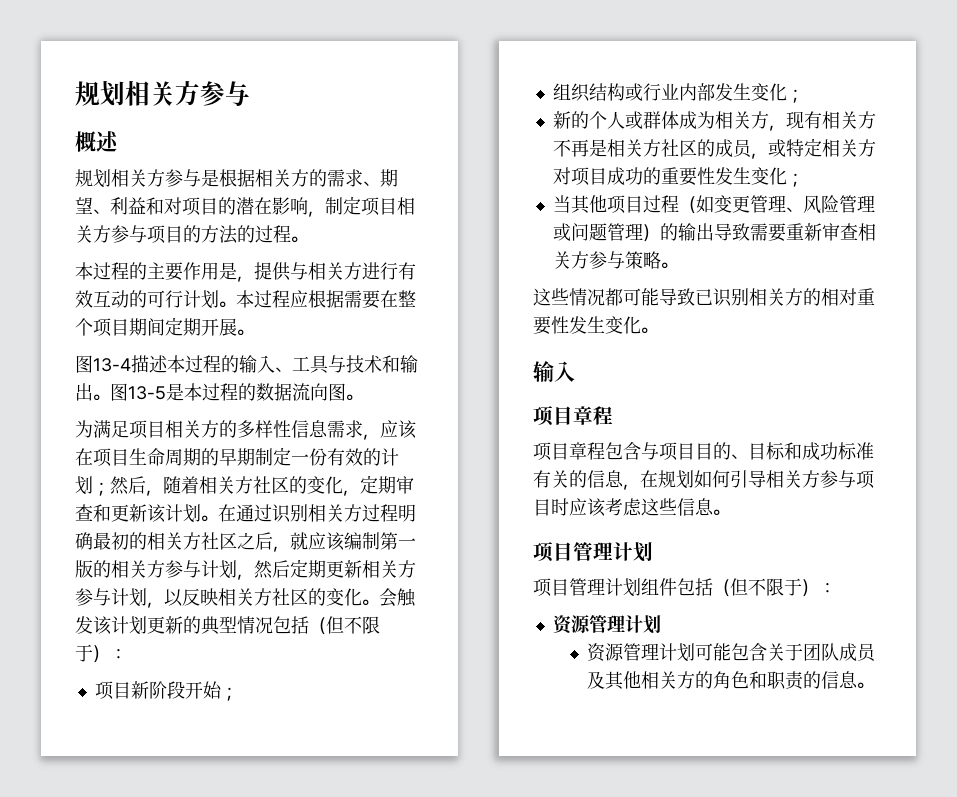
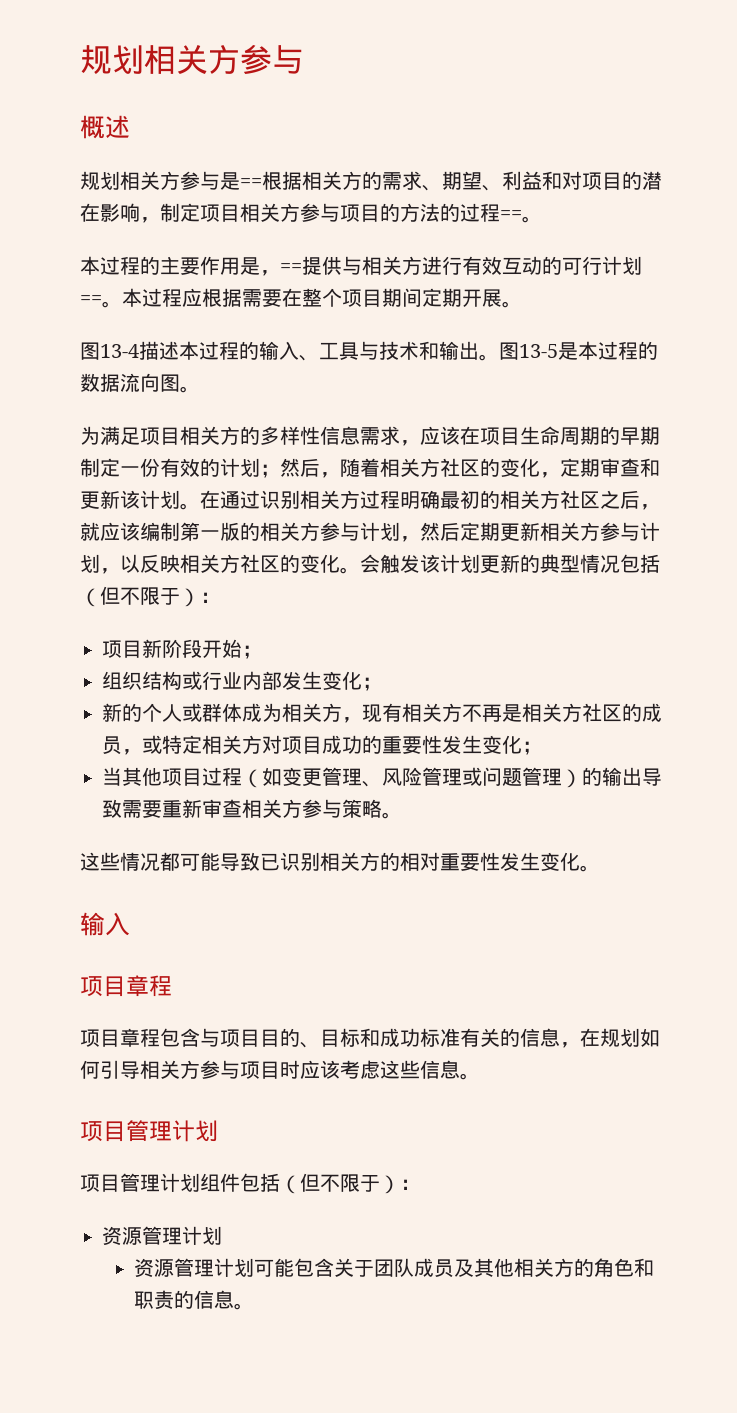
- 规划相关方参与是根据相关方的需求、期望、利益和对项目的潜在影响，制定项目相关方参与项目的方法的过程。
+ 规划相关方参与是==根据相关方的需求、期望、利益和对项目的潜在影响，制定项目相关方参与项目的方法的过程==。
- 本过程的主要作用是，提供与相关方进行有效互动的可行计划。
+ 本过程的主要作用是，==提供与相关方进行有效互动的可行计划==。

